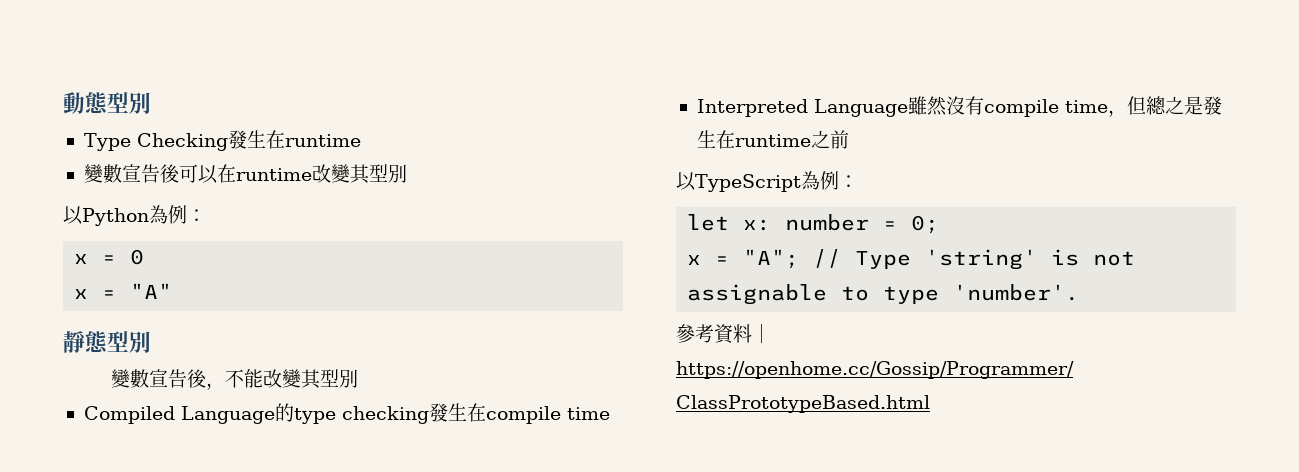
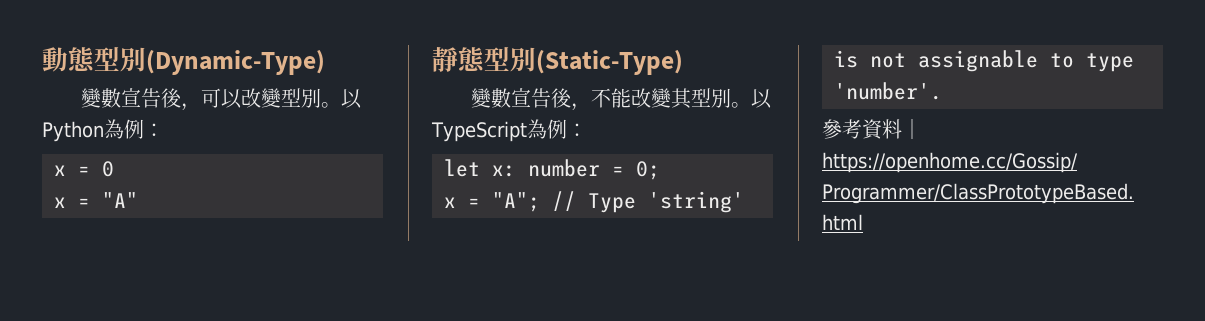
- 動態型別
- Type Checking發生在runtime
- 變數宣告後可以在runtime改變其型別
- 以Python為例：
+ 動態型別(Dynamic-Type)
+ 變數宣告後，可以改變型別。以Python為例：
- 靜態型別
+ 靜態型別(Static-Type)
- 變數宣告後，不能改變其型別
- Compiled Language的type checking發生在compile time
- Interpreted Language雖然沒有compile time，但總之是發生在runtime之前
- 以TypeScript為例：
+ 變數宣告後，不能改變其型別。以TypeScript為例：

